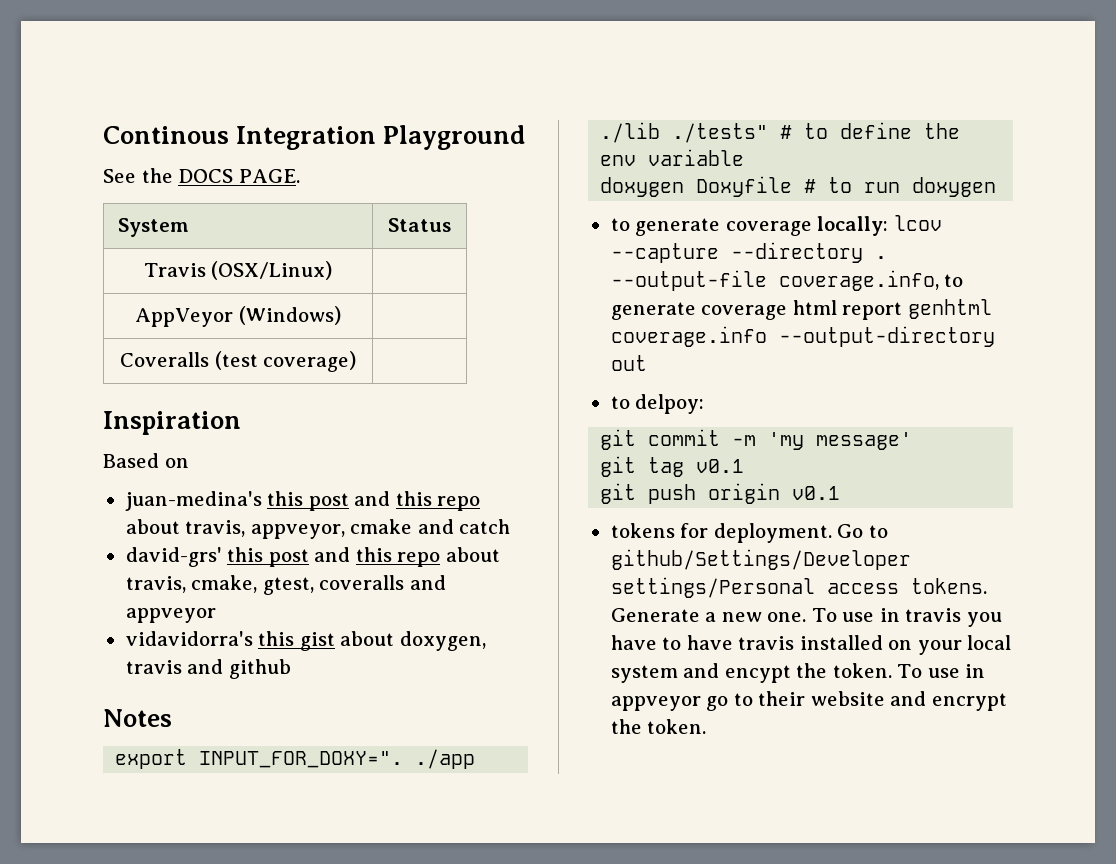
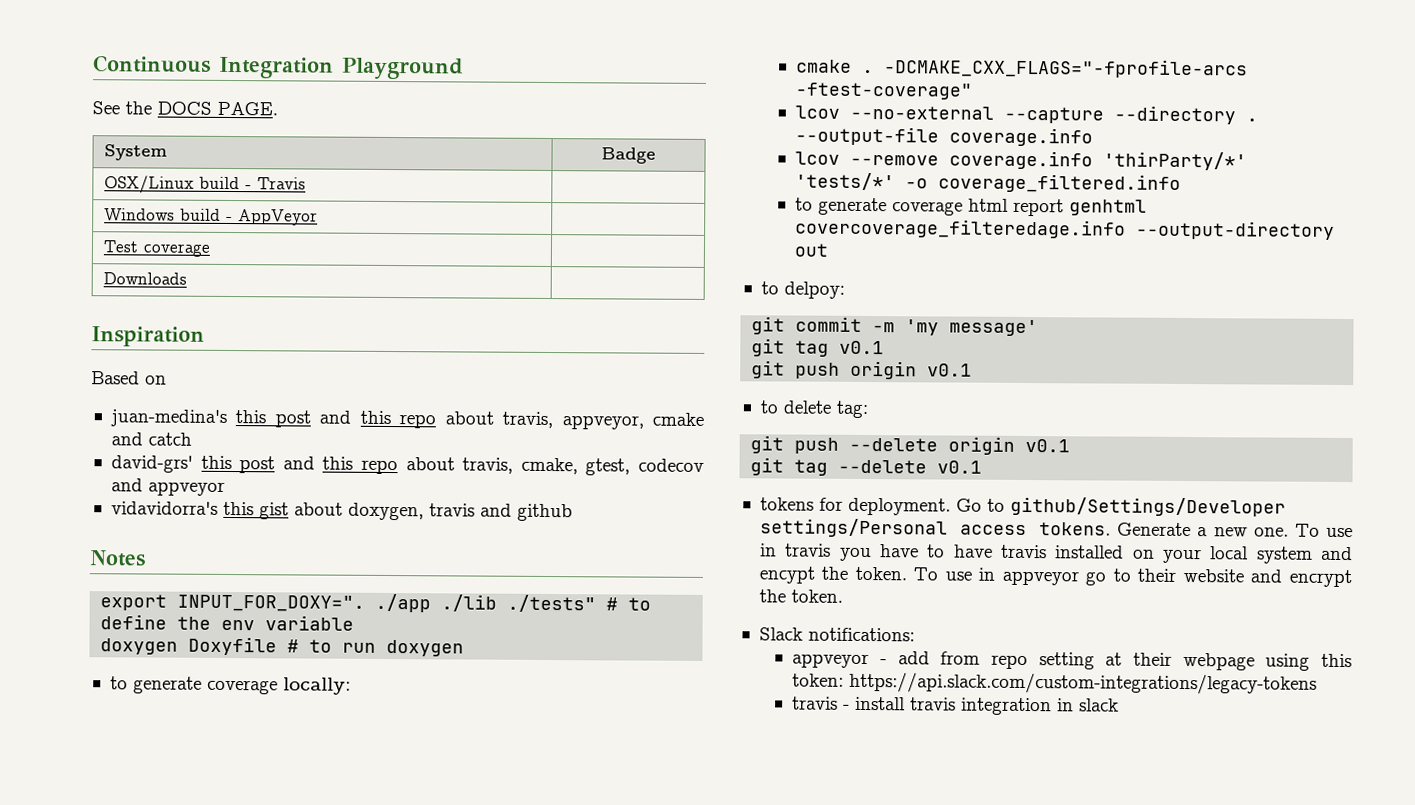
- Continous Integration Playground
+ Continuous Integration Playground
- System | Status
- Travis (OSX/Linux) |
- AppVeyor (Windows) |
- Coveralls (test coverage) |
+ System | Badge
+ OSX/Linux build - Travis |
+ Windows build - AppVeyor |
+ Test coverage |
+ Downloads |
- david-grs' this post and this repo about travis, cmake, gtest, coveralls and appveyor
+ david-grs' this post and this repo about travis, cmake, gtest, codecov and appveyor
- to generate coverage locally: lcov --capture --directory . --output-file coverage.info, to generate coverage html report genhtml coverage.info --output-directory out
+ to generate coverage locally:
+ cmake . -DCMAKE_CXX_FLAGS="-fprofile-arcs -ftest-coverage"
+ lcov --no-external --capture --directory . --output-file coverage.info
+ lcov --remove coverage.info 'thirParty/*' 'tests/*' -o coverage_filtered.info
+ to generate coverage html report genhtml covercoverage_filteredage.info --output-directory out
+ to delete tag:
+ git push --delete origin v0.1
+ git tag --delete v0.1
+ Slack notifications:
+ appveyor - add from repo setting at their webpage using this token: https://api.slack.com/custom-integrations/legacy-tokens
+ travis - install travis integration in slack

